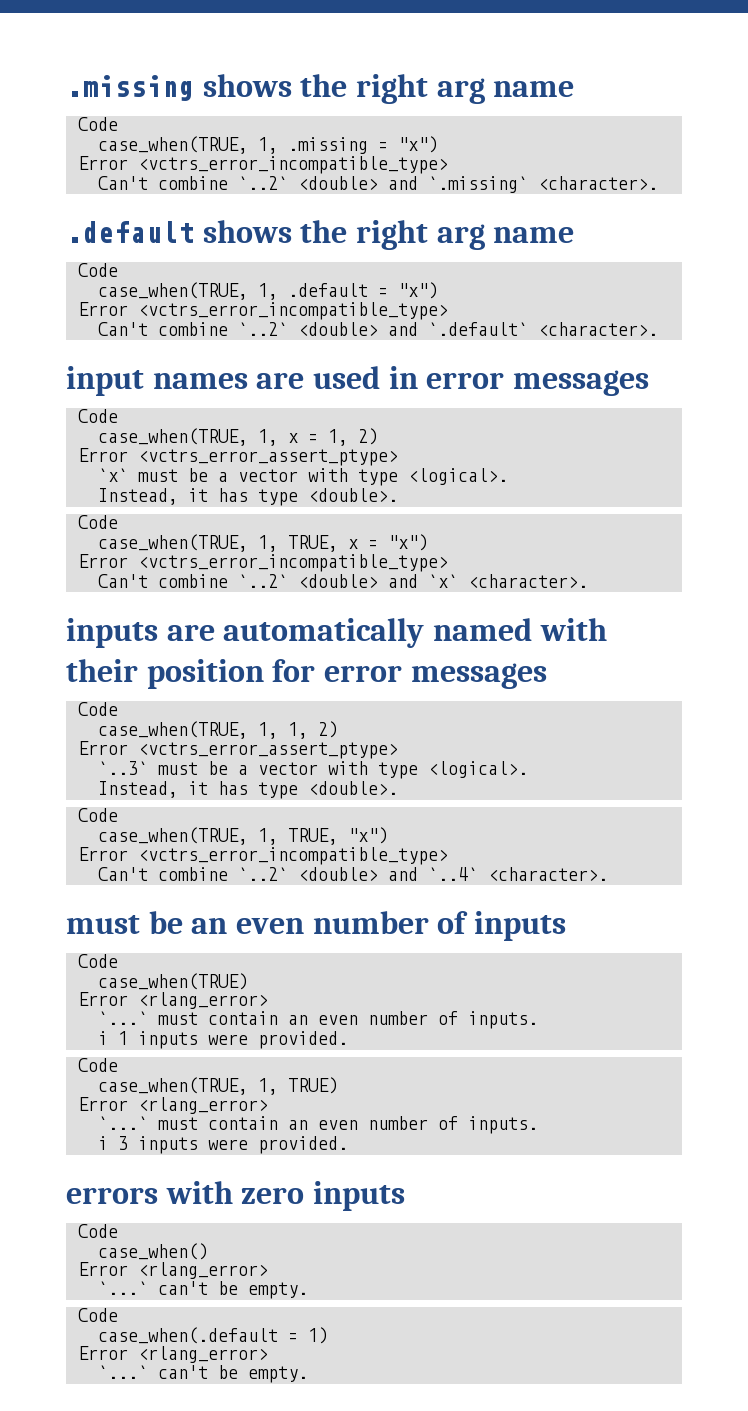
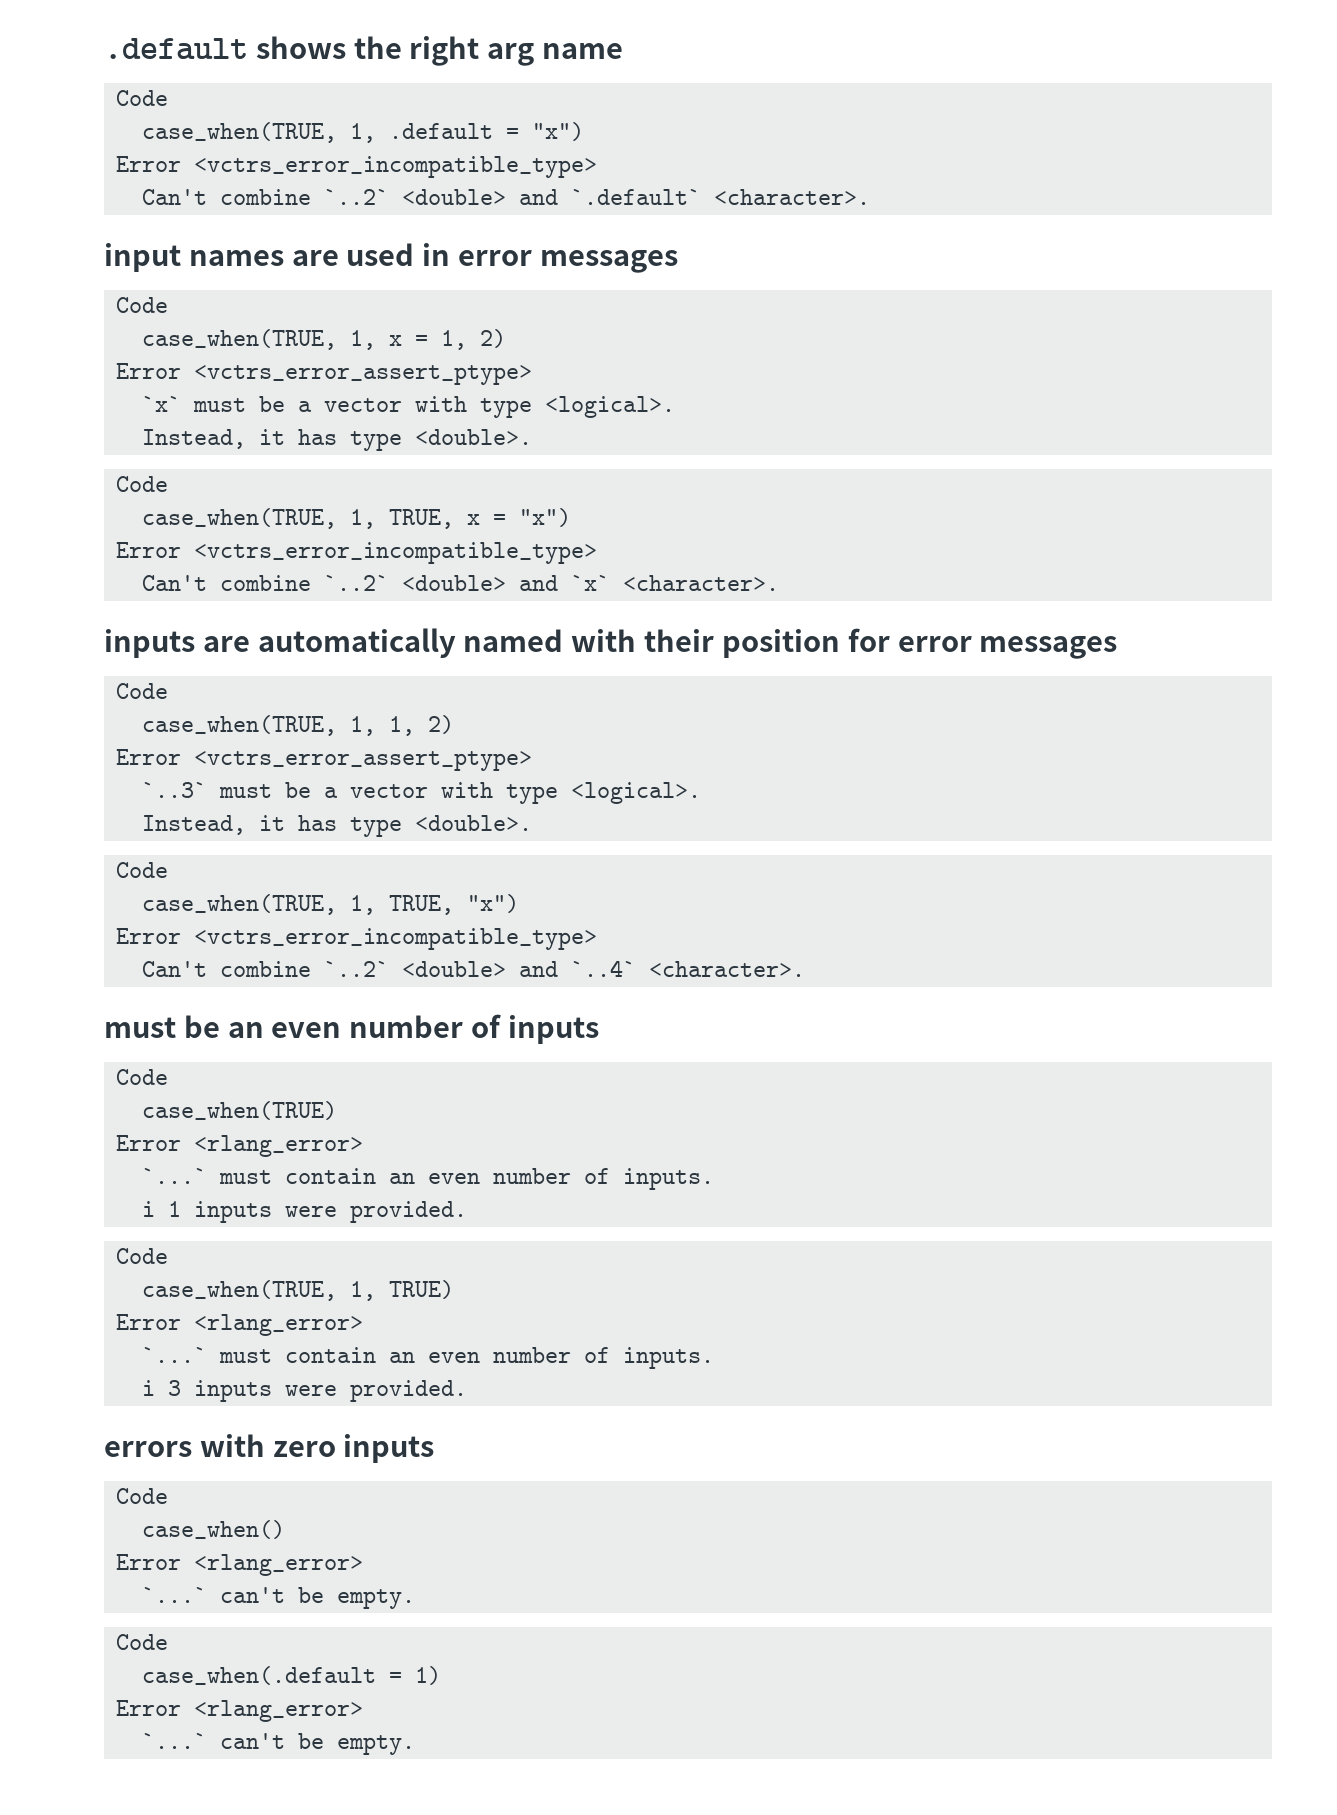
- .missing shows the right arg name
- Code
- case_when(TRUE, 1, .missing = "x")
- Error <vctrs_error_incompatible_type>
- Can't combine `..2` <double> and `.missing` <character>.

